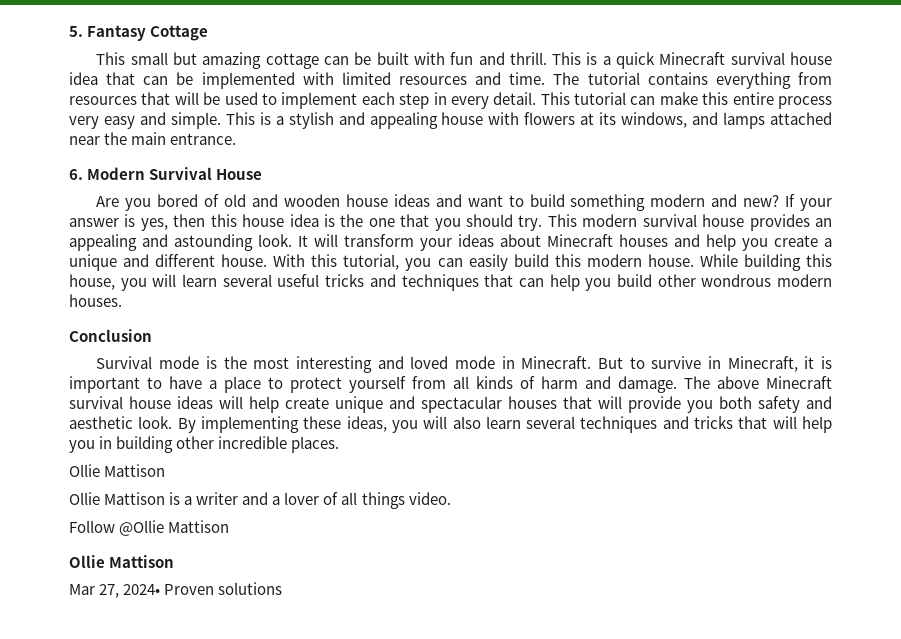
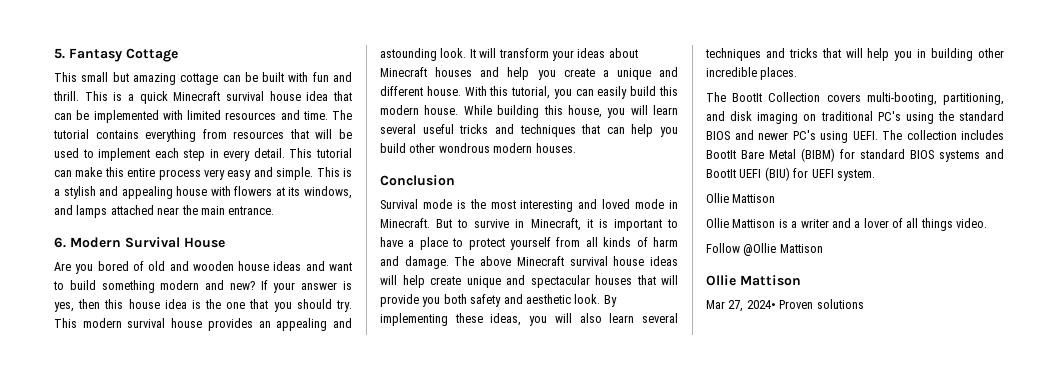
+ The BootIt Collection covers multi-booting, partitioning, and disk imaging on traditional PC's using the standard BIOS and newer PC's using UEFI. The collection includes BootIt Bare Metal (BIBM) for standard BIOS systems and BootIt UEFI (BIU) for UEFI system.

